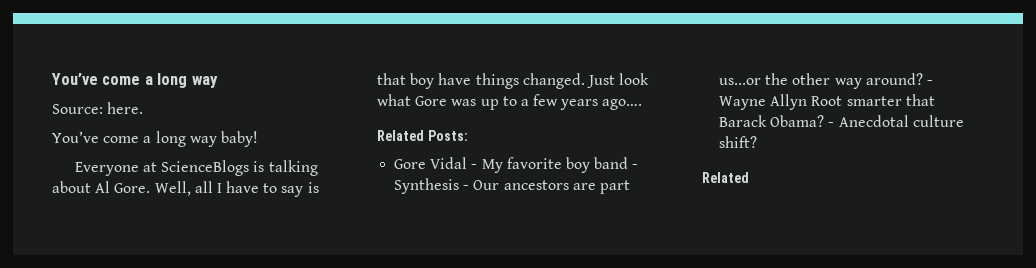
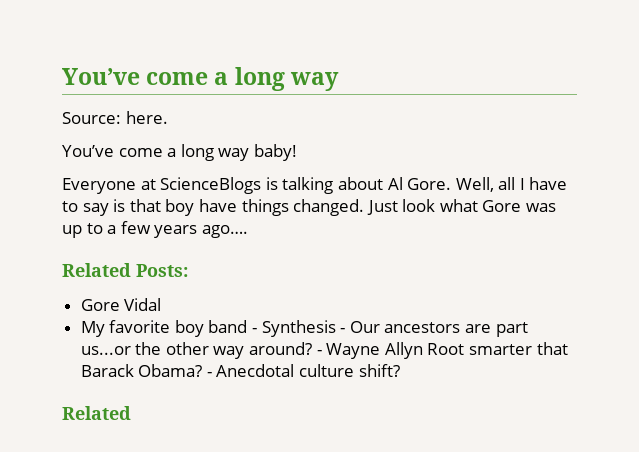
- Gore Vidal - My favorite boy band - Synthesis - Our ancestors are part us...or the other way around?
+ Gore Vidal
+ My favorite boy band - Synthesis - Our ancestors are part us...or the other way around?

